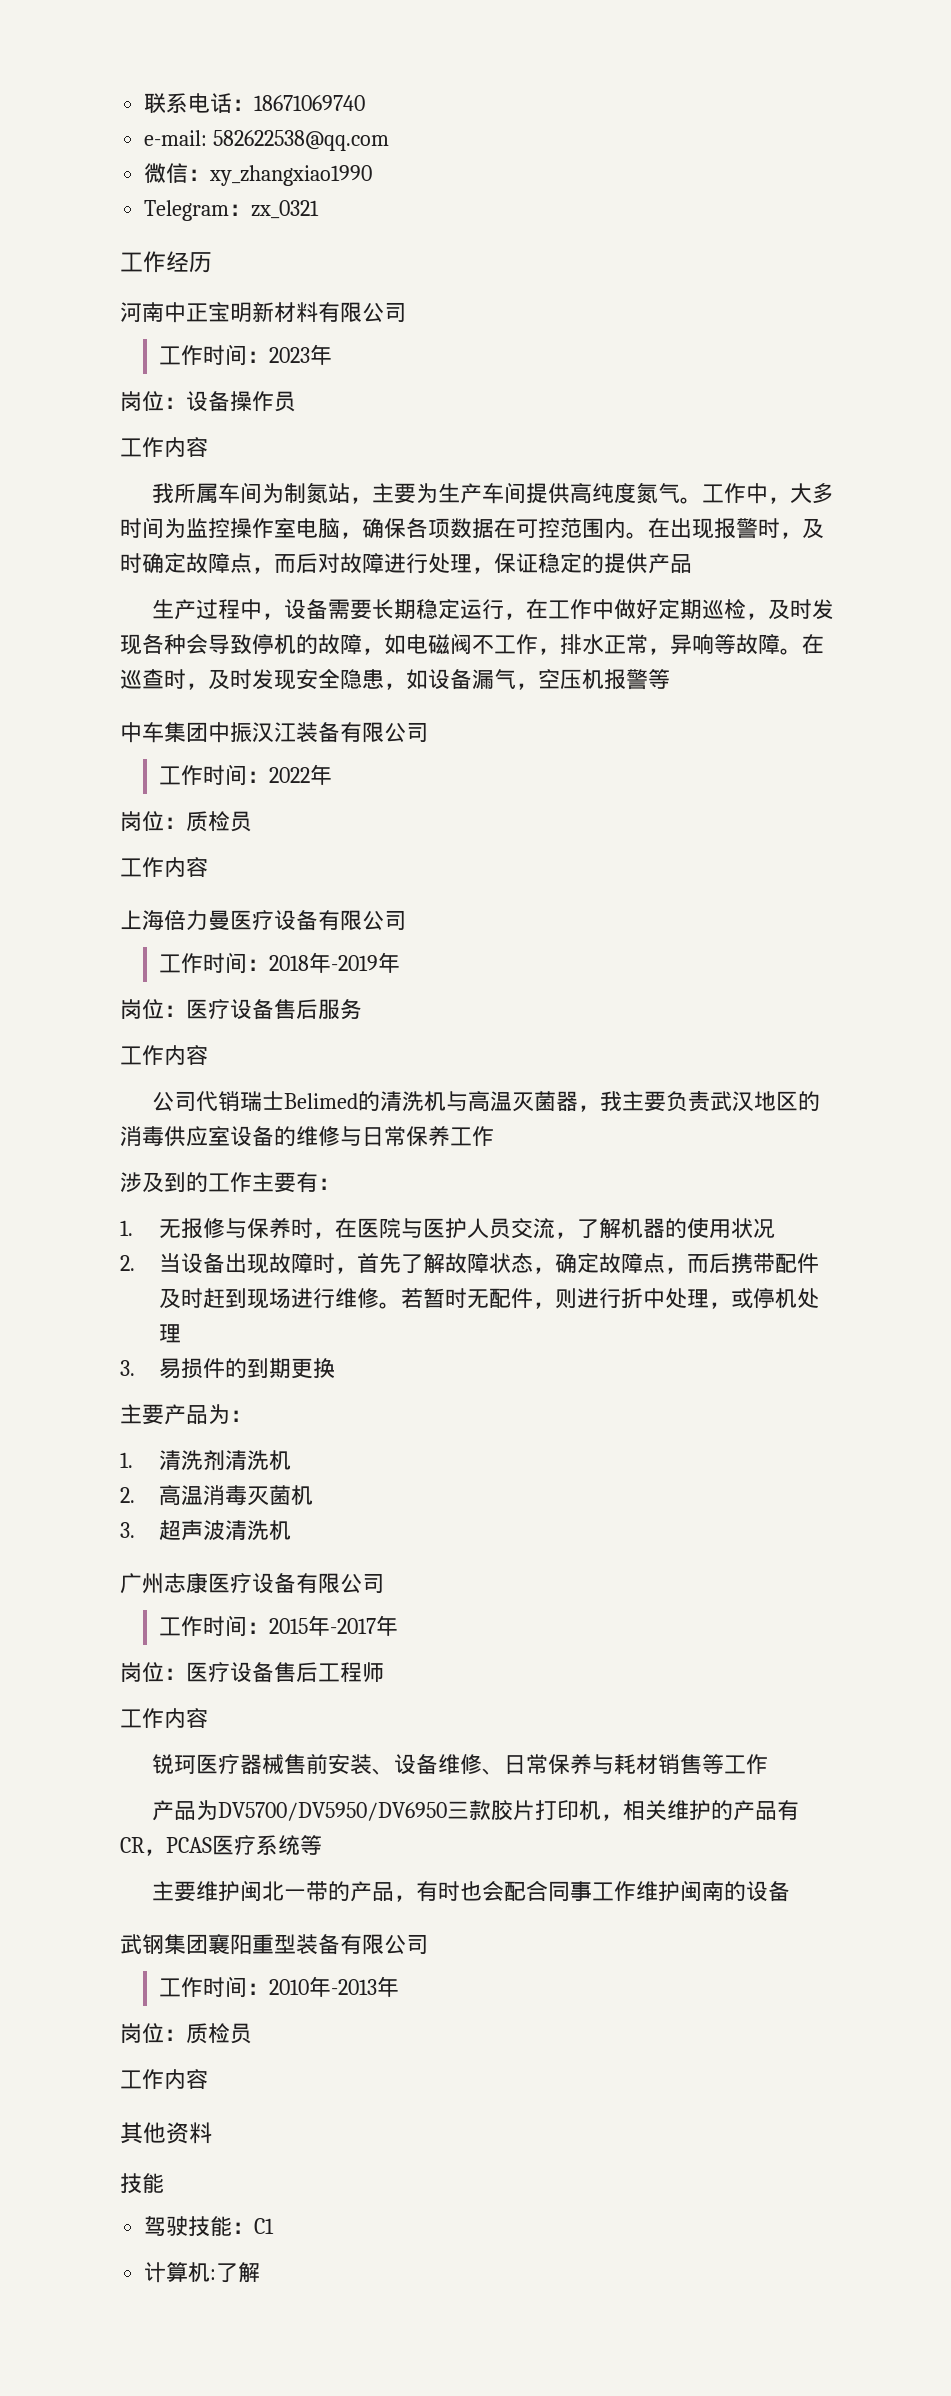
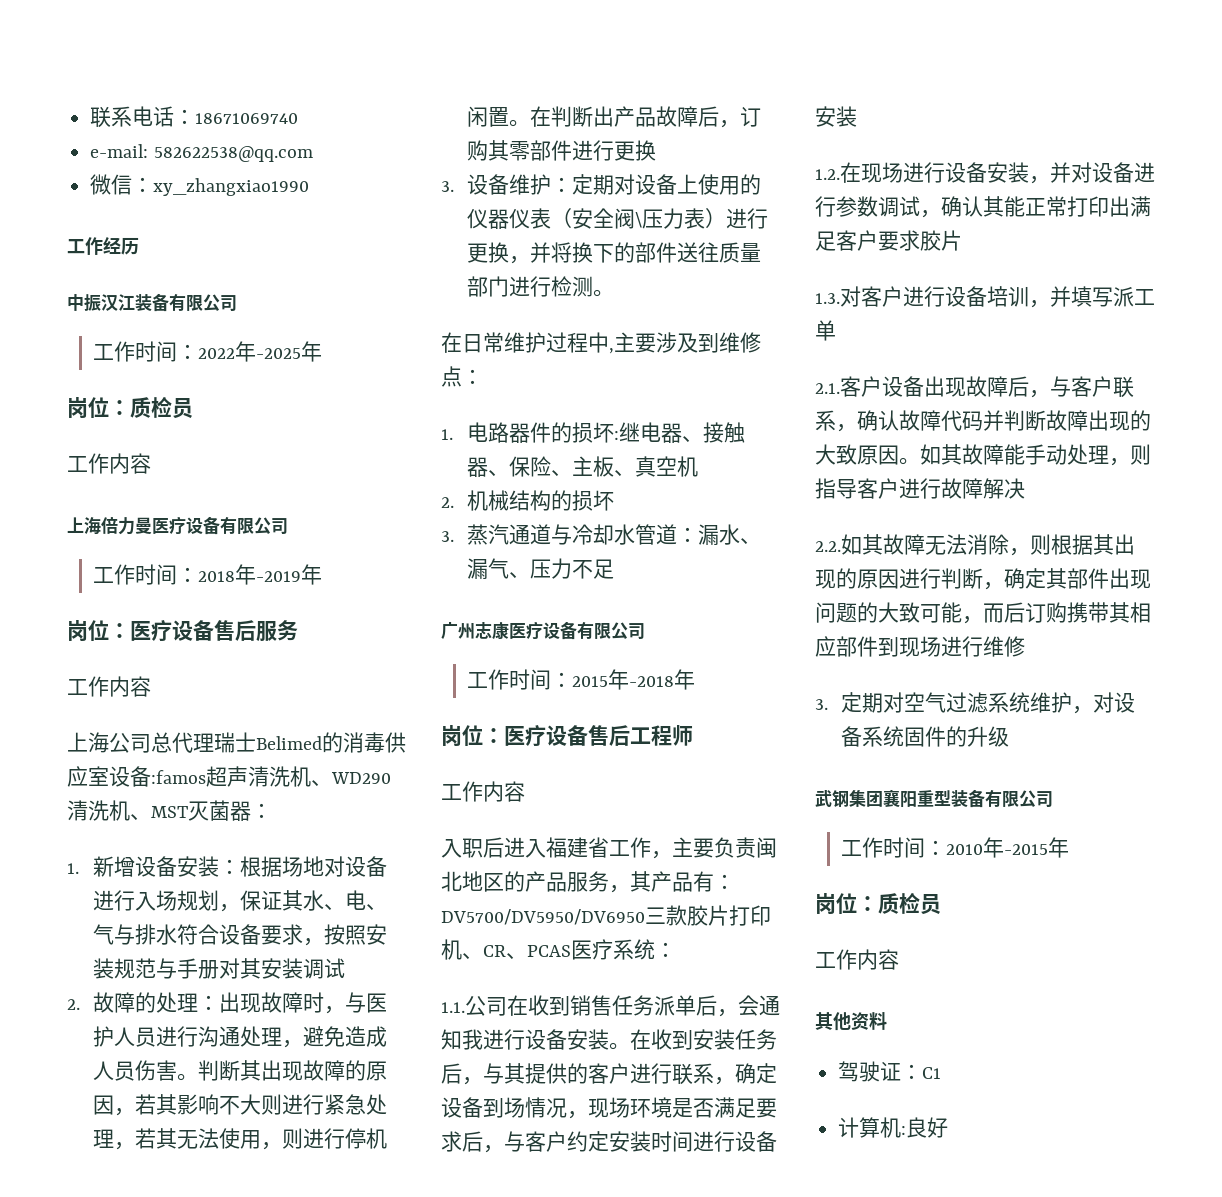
- Telegram：zx_0321
- 河南中正宝明新材料有限公司
- 工作时间：2023年
- 岗位：设备操作员
- 工作内容
- 我所属车间为制氮站，主要为生产车间提供高纯度氮气。工作中，大多时间为监控操作室电脑，确保各项数据在可控范围内。在出现报警时，及时确定故障点，而后对故障进行处理，保证稳定的提供产品
- 生产过程中，设备需要长期稳定运行，在工作中做好定期巡检，及时发现各种会导致停机的故障，如电磁阀不工作，排水正常，异响等故障。在巡查时，及时发现安全隐患，如设备漏气，空压机报警等
- 中车集团中振汉江装备有限公司
+ 中振汉江装备有限公司
- 工作时间：2022年
+ 工作时间：2022年-2025年
- 公司代销瑞士Belimed的清洗机与高温灭菌器，我主要负责武汉地区的消毒供应室设备的维修与日常保养工作
- 涉及到的工作主要有：
- 1.无报修与保养时，在医院与医护人员交流，了解机器的使用状况
- 2.当设备出现故障时，首先了解故障状态，确定故障点，而后携带配件及时赶到现场进行维修。若暂时无配件，则进行折中处理，或停机处理
- 3.易损件的到期更换
- 主要产品为：
- 1.清洗剂清洗机
- 2.高温消毒灭菌机
- 3.超声波清洗机
+ 上海公司总代理瑞士Belimed的消毒供应室设备:famos超声清洗机、WD290清洗机、MST灭菌器：
+ 1.新增设备安装：根据场地对设备进行入场规划，保证其水、电、气与排水符合设备要求，按照安装规范与手册对其安装调试
+ 2.故障的处理：出现故障时，与医护人员进行沟通处理，避免造成人员伤害。判断其出现故障的原因，若其影响不大则进行紧急处理，若其无法使用，则进行停机闲置。在判断出产品故障后，订购其零部件进行更换
+ 3.设备维护：定期对设备上使用的仪器仪表（安全阀\压力表）进行更换，并将换下的部件送往质量部门进行检测。
+ 在日常维护过程中,主要涉及到维修点：
+ 1.电路器件的损坏:继电器、接触器、保险、主板、真空机
+ 2.机械结构的损坏
+ 3.蒸汽通道与冷却水管道：漏水、漏气、压力不足
- 工作时间：2015年-2017年
+ 工作时间：2015年-2018年
- 锐珂医疗器械售前安装、设备维修、日常保养与耗材销售等工作
- 产品为DV5700/DV5950/DV6950三款胶片打印机，相关维护的产品有CR，PCAS医疗系统等
- 主要维护闽北一带的产品，有时也会配合同事工作维护闽南的设备
+ 入职后进入福建省工作，主要负责闽北地区的产品服务，其产品有：DV5700/DV5950/DV6950三款胶片打印机、CR、PCAS医疗系统：
+ 1.1.公司在收到销售任务派单后，会通知我进行设备安装。在收到安装任务后，与其提供的客户进行联系，确定设备到场情况，现场环境是否满足要求后，与客户约定安装时间进行设备安装
+ 1.2.在现场进行设备安装，并对设备进行参数调试，确认其能正常打印出满足客户要求胶片
+ 1.3.对客户进行设备培训，并填写派工单
+ 2.1.客户设备出现故障后，与客户联系，确认故障代码并判断故障出现的大致原因。如其故障能手动处理，则指导客户进行故障解决
+ 2.2.如其故障无法消除，则根据其出现的原因进行判断，确定其部件出现问题的大致可能，而后订购携带其相应部件到现场进行维修
+ 3.定期对空气过滤系统维护，对设备系统固件的升级
- 工作时间：2010年-2013年
+ 工作时间：2010年-2015年
  其他资料
- 技能
- 驾驶技能：C1
+ 驾驶证：C1
- 计算机:了解
+ 计算机:良好

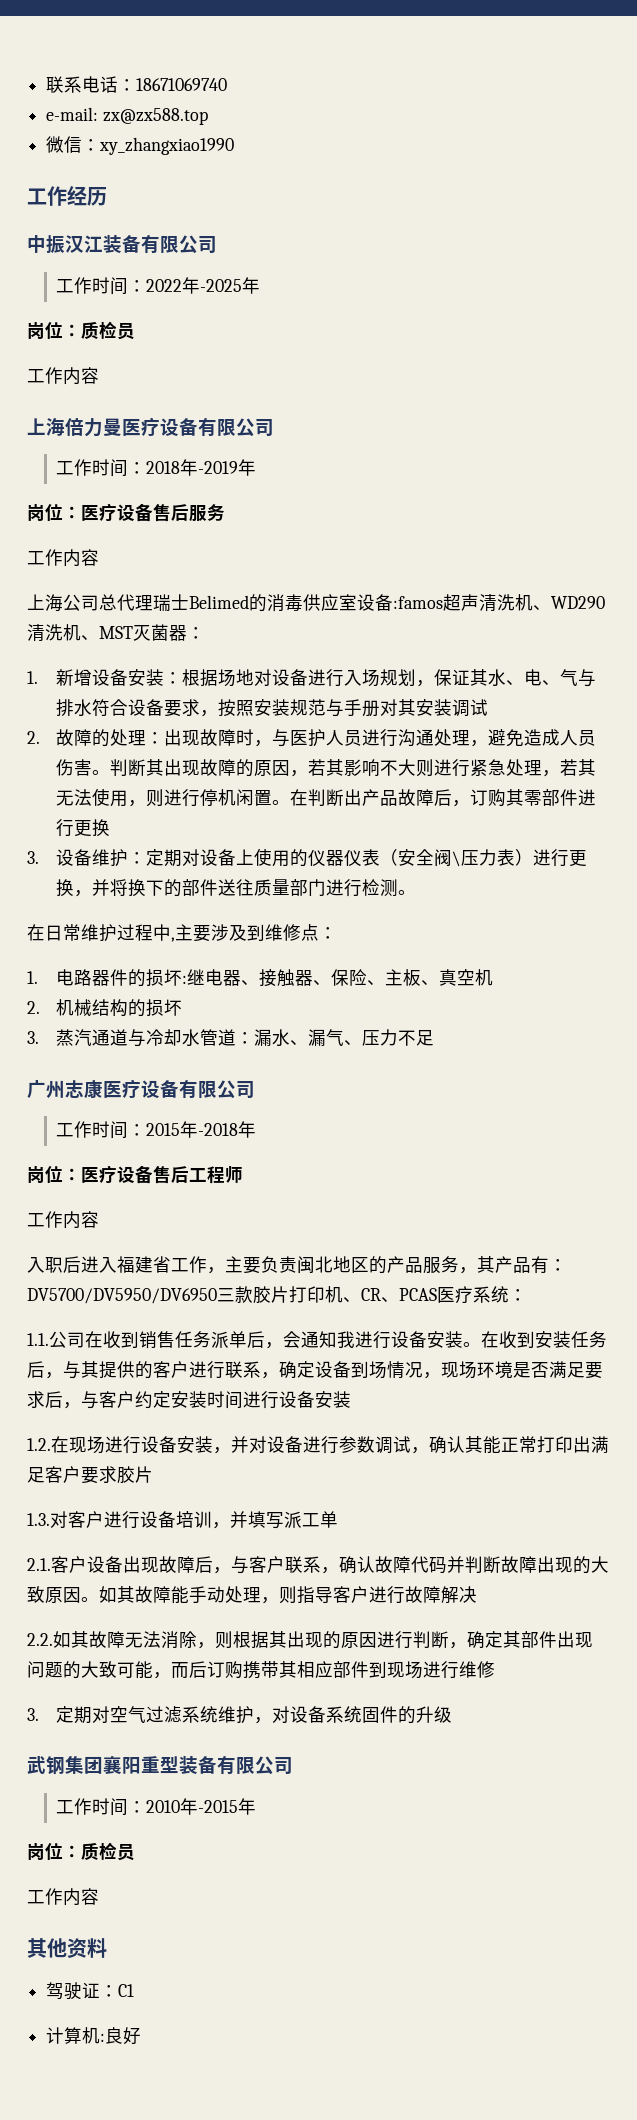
- e-mail: 582622538@qq.com
+ e-mail: zx@zx588.top

